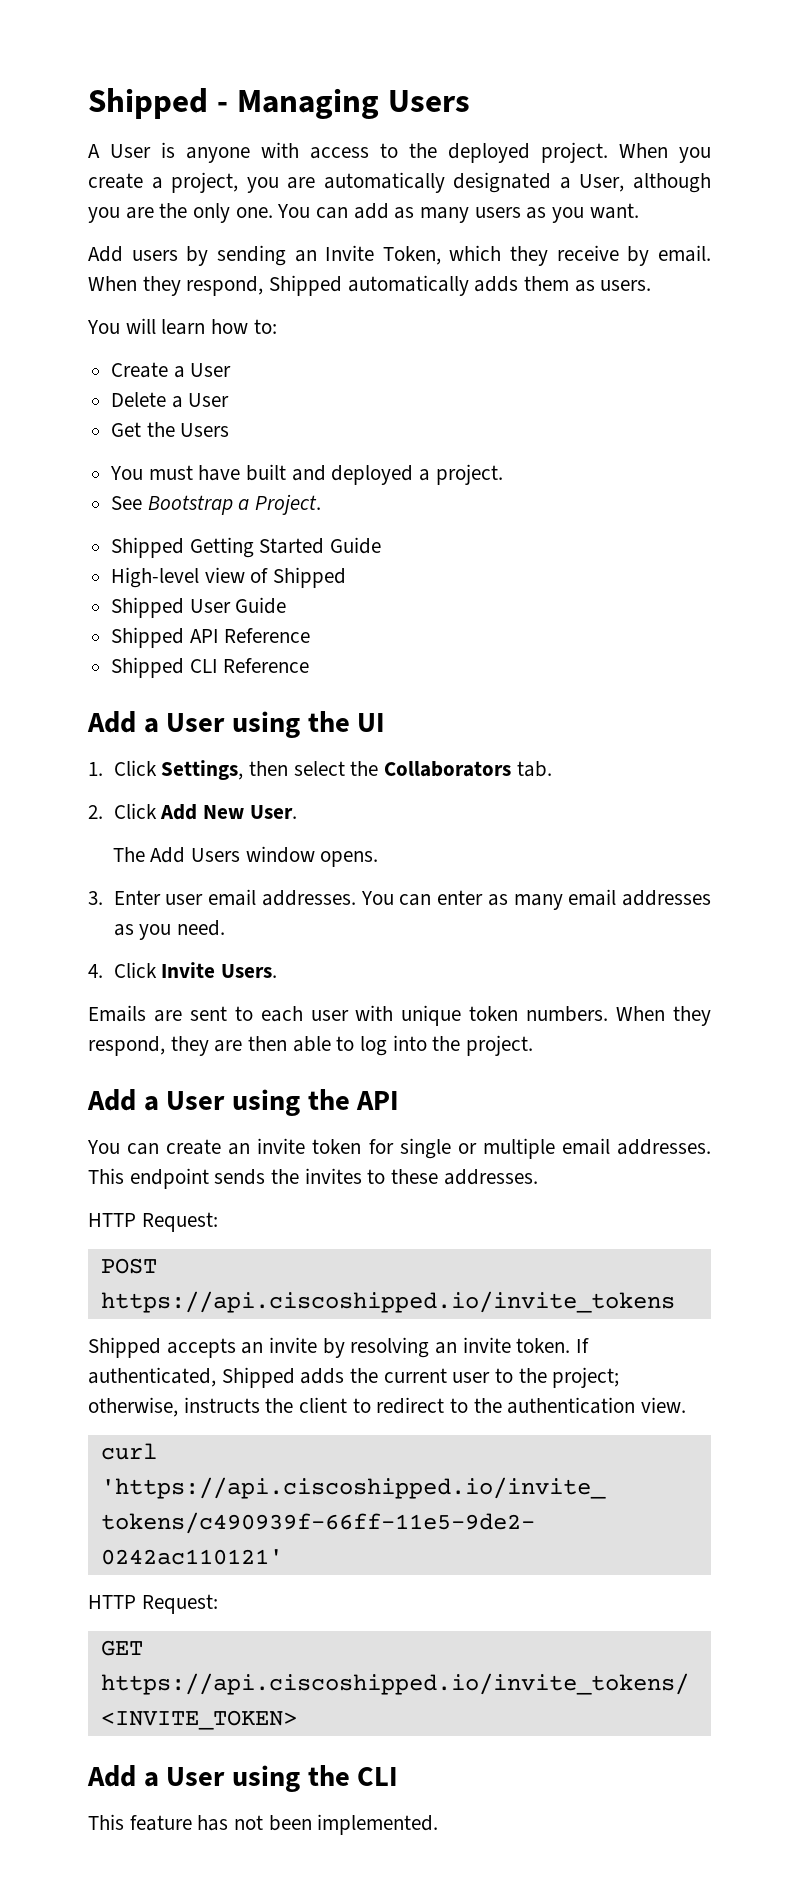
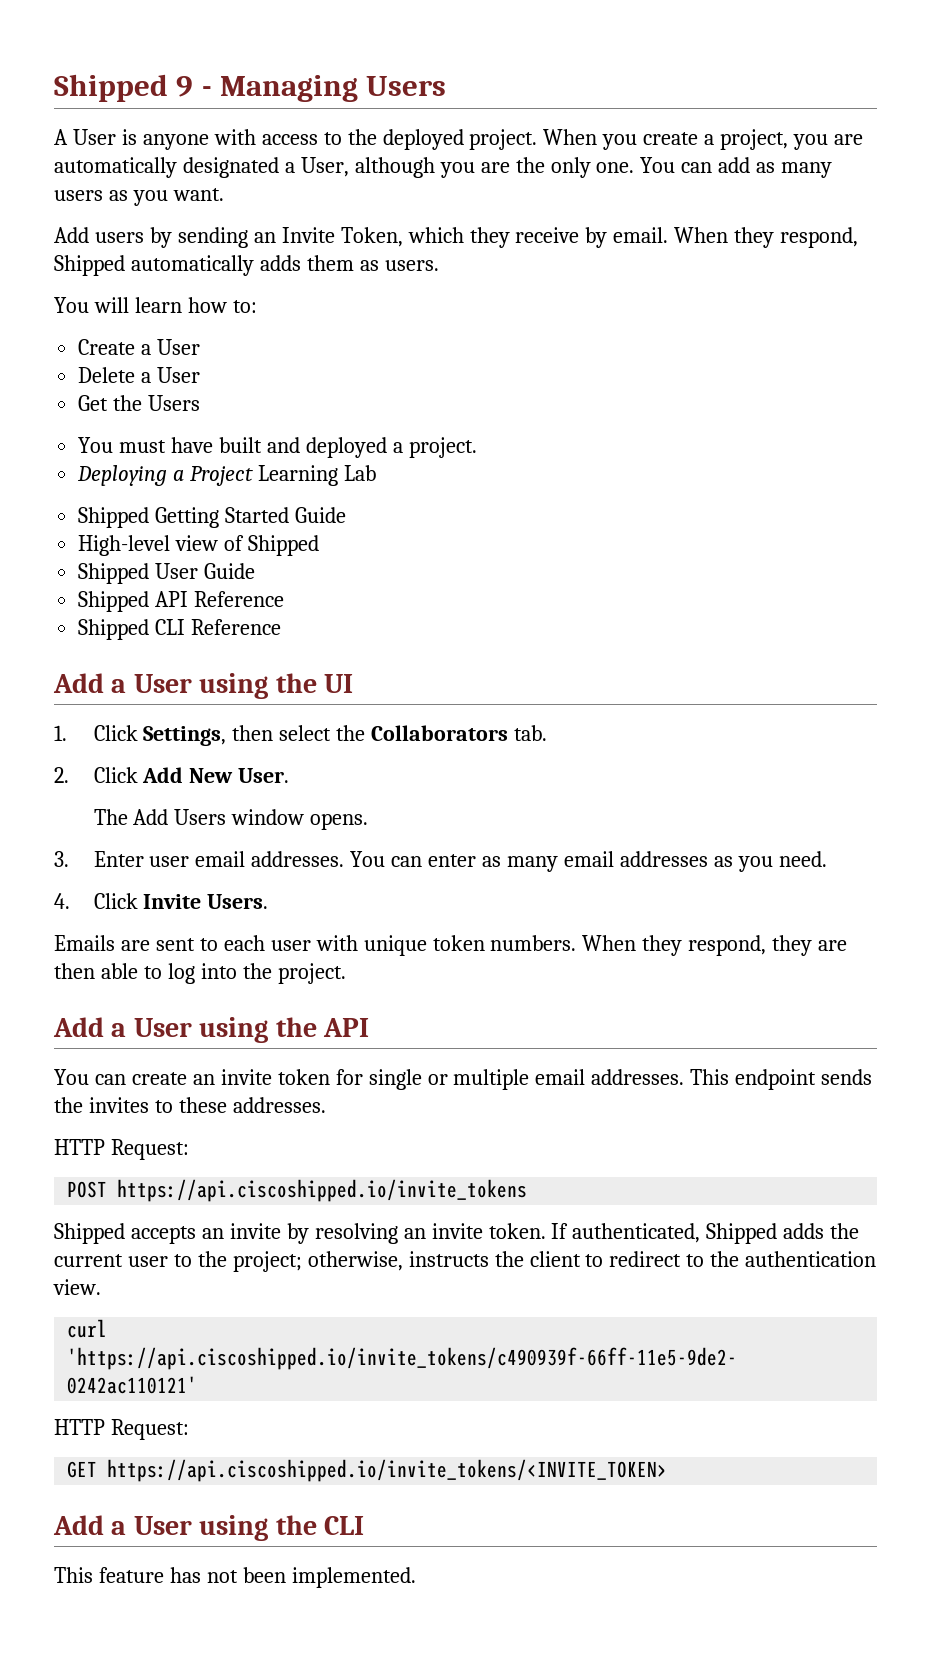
- Shipped - Managing Users
+ Shipped 9 - Managing Users
- See Bootstrap a Project.
+ Deploying a Project Learning Lab

